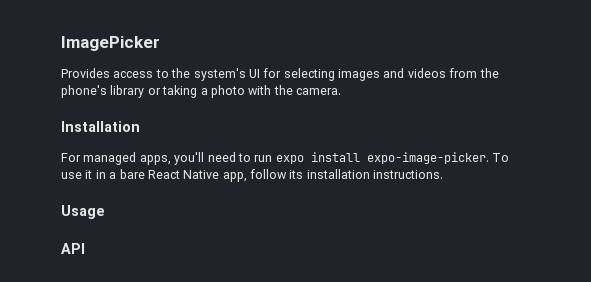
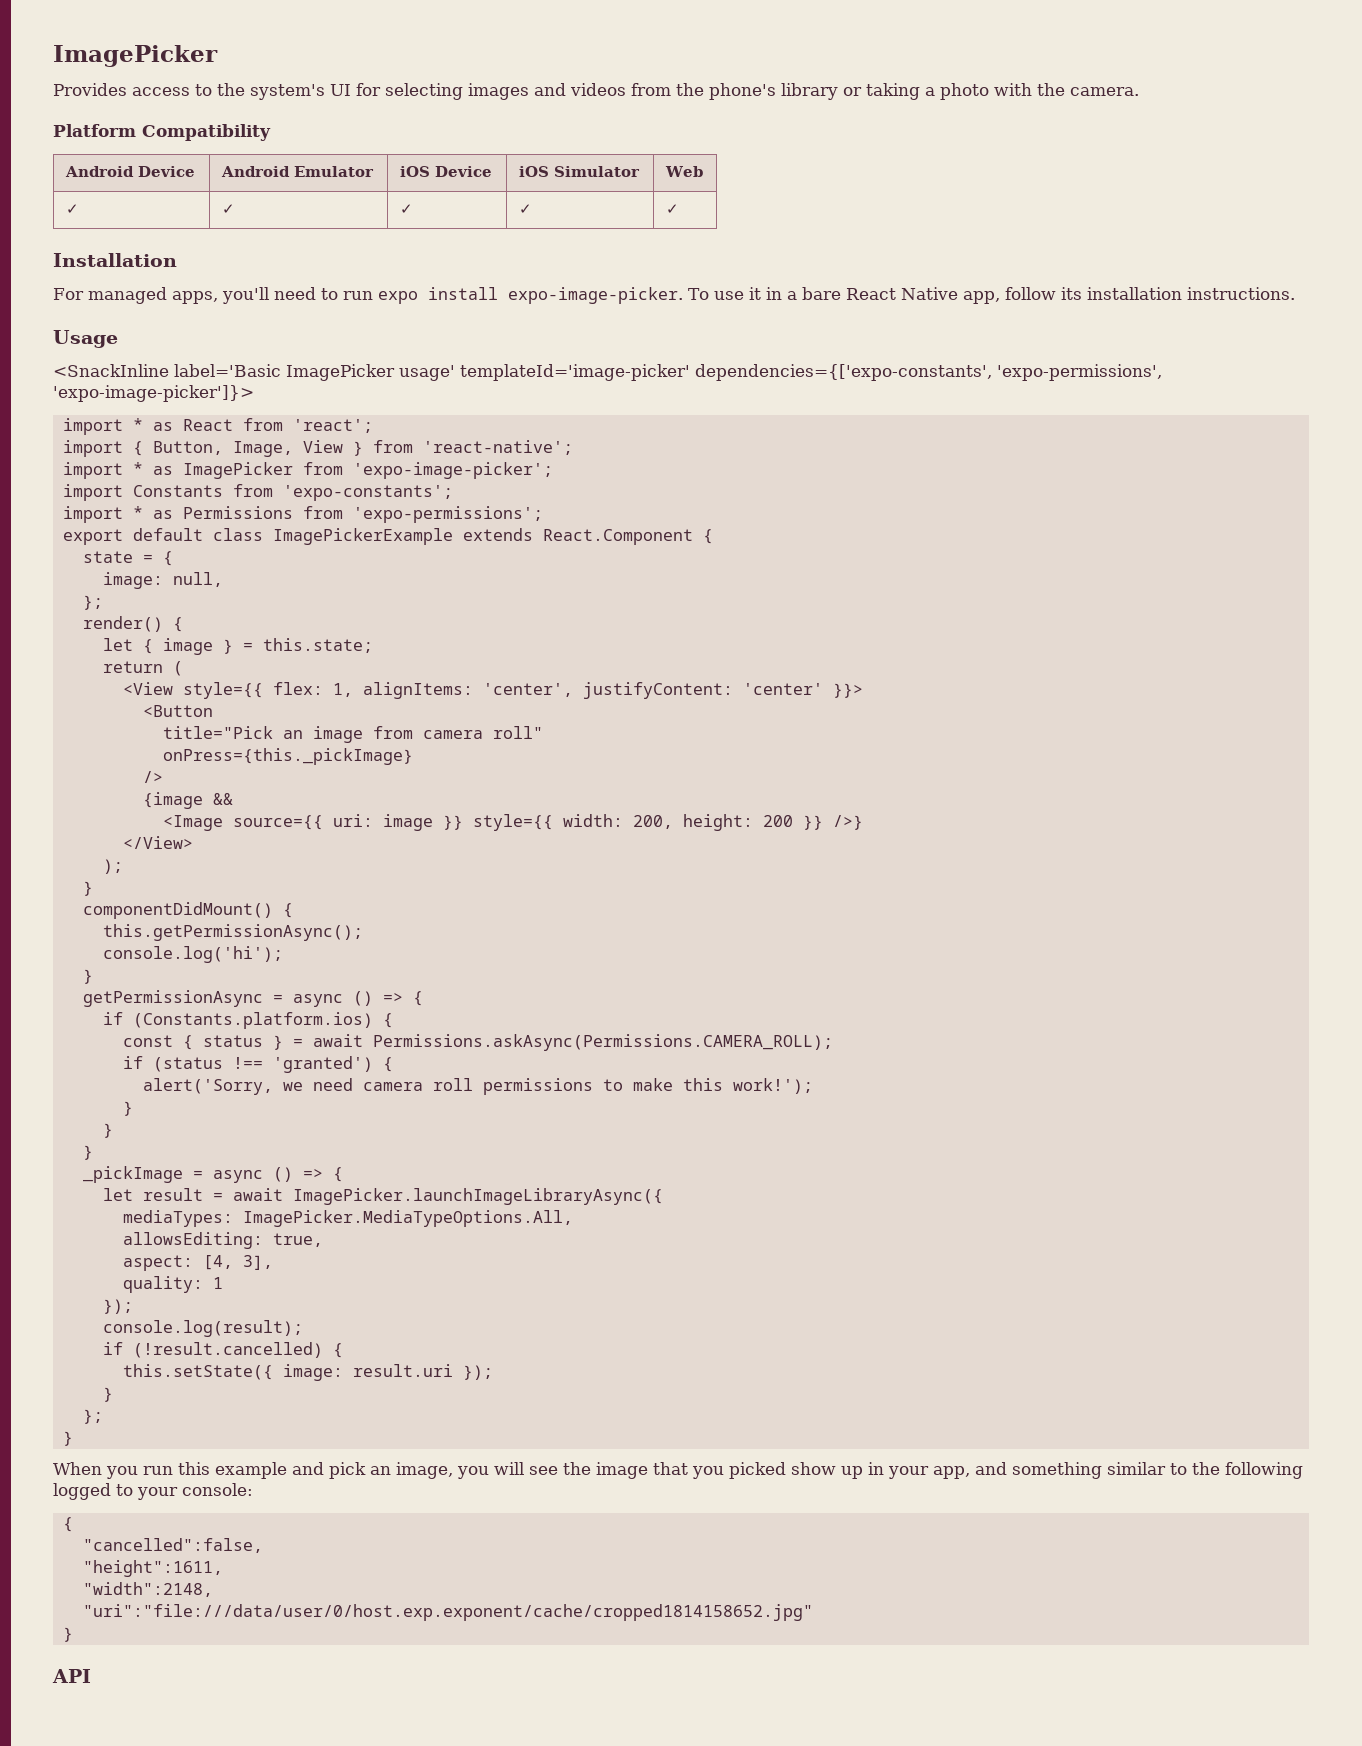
+ Platform Compatibility
+ Android Device | Android Emulator | iOS Device | iOS Simulator | Web
+ ✓ | ✓ | ✓ | ✓ | ✓
+ <SnackInline label='Basic ImagePicker usage' templateId='image-picker' dependencies={['expo-constants', 'expo-permissions', 'expo-image-picker']}>
+ import * as React from 'react';
+ import { Button, Image, View } from 'react-native';
+ import * as ImagePicker from 'expo-image-picker';
+ import Constants from 'expo-constants';
+ import * as Permissions from 'expo-permissions';
+ export default class ImagePickerExample extends React.Component {
+ state = {
+ image: null,
+ };
+ render() {
+ let { image } = this.state;
+ return (
+ <View style={{ flex: 1, alignItems: 'center', justifyContent: 'center' }}>
+ <Button
+ title="Pick an image from camera roll"
+ onPress={this._pickImage}
+ />
+ {image &&
+ <Image source={{ uri: image }} style={{ width: 200, height: 200 }} />}
+ </View>
+ );
+ }
+ componentDidMount() {
+ this.getPermissionAsync();
+ console.log('hi');
+ }
+ getPermissionAsync = async () => {
+ if (Constants.platform.ios) {
+ const { status } = await Permissions.askAsync(Permissions.CAMERA_ROLL);
+ if (status !== 'granted') {
+ alert('Sorry, we need camera roll permissions to make this work!');
+ }
+ }
+ }
+ _pickImage = async () => {
+ let result = await ImagePicker.launchImageLibraryAsync({
+ mediaTypes: ImagePicker.MediaTypeOptions.All,
+ allowsEditing: true,
+ aspect: [4, 3],
+ quality: 1
+ });
+ console.log(result);
+ if (!result.cancelled) {
+ this.setState({ image: result.uri });
+ }
+ };
+ }
+ When you run this example and pick an image, you will see the image that you picked show up in your app, and something similar to the following logged to your console:
+ {
+ "cancelled":false,
+ "height":1611,
+ "width":2148,
+ "uri":"file:///data/user/0/host.exp.exponent/cache/cropped1814158652.jpg"
+ }

